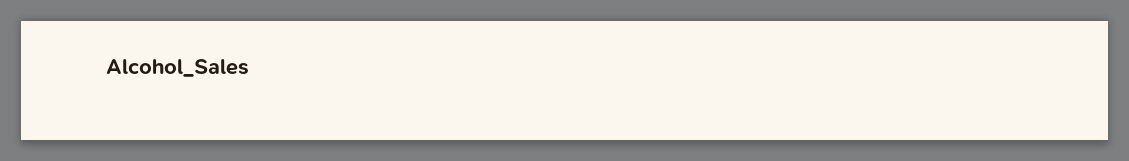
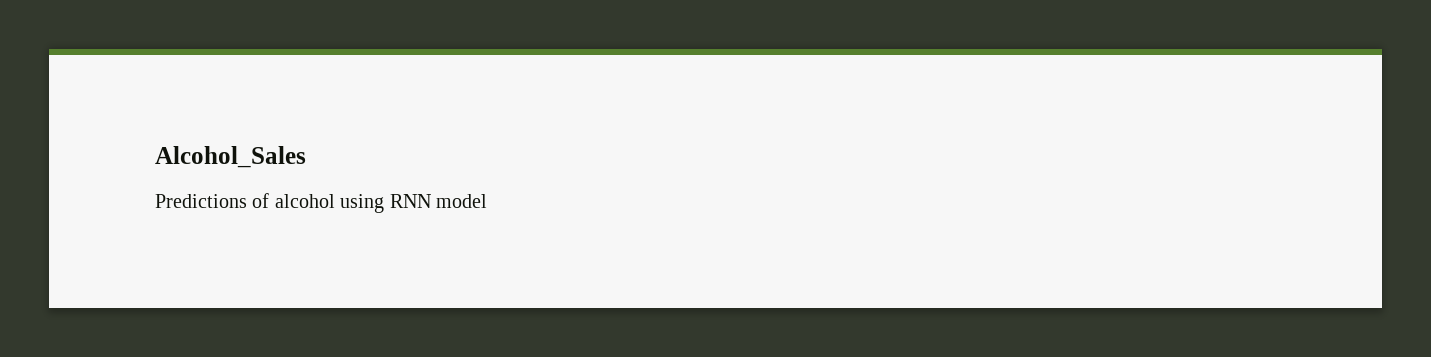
+ Predictions of alcohol using RNN model

